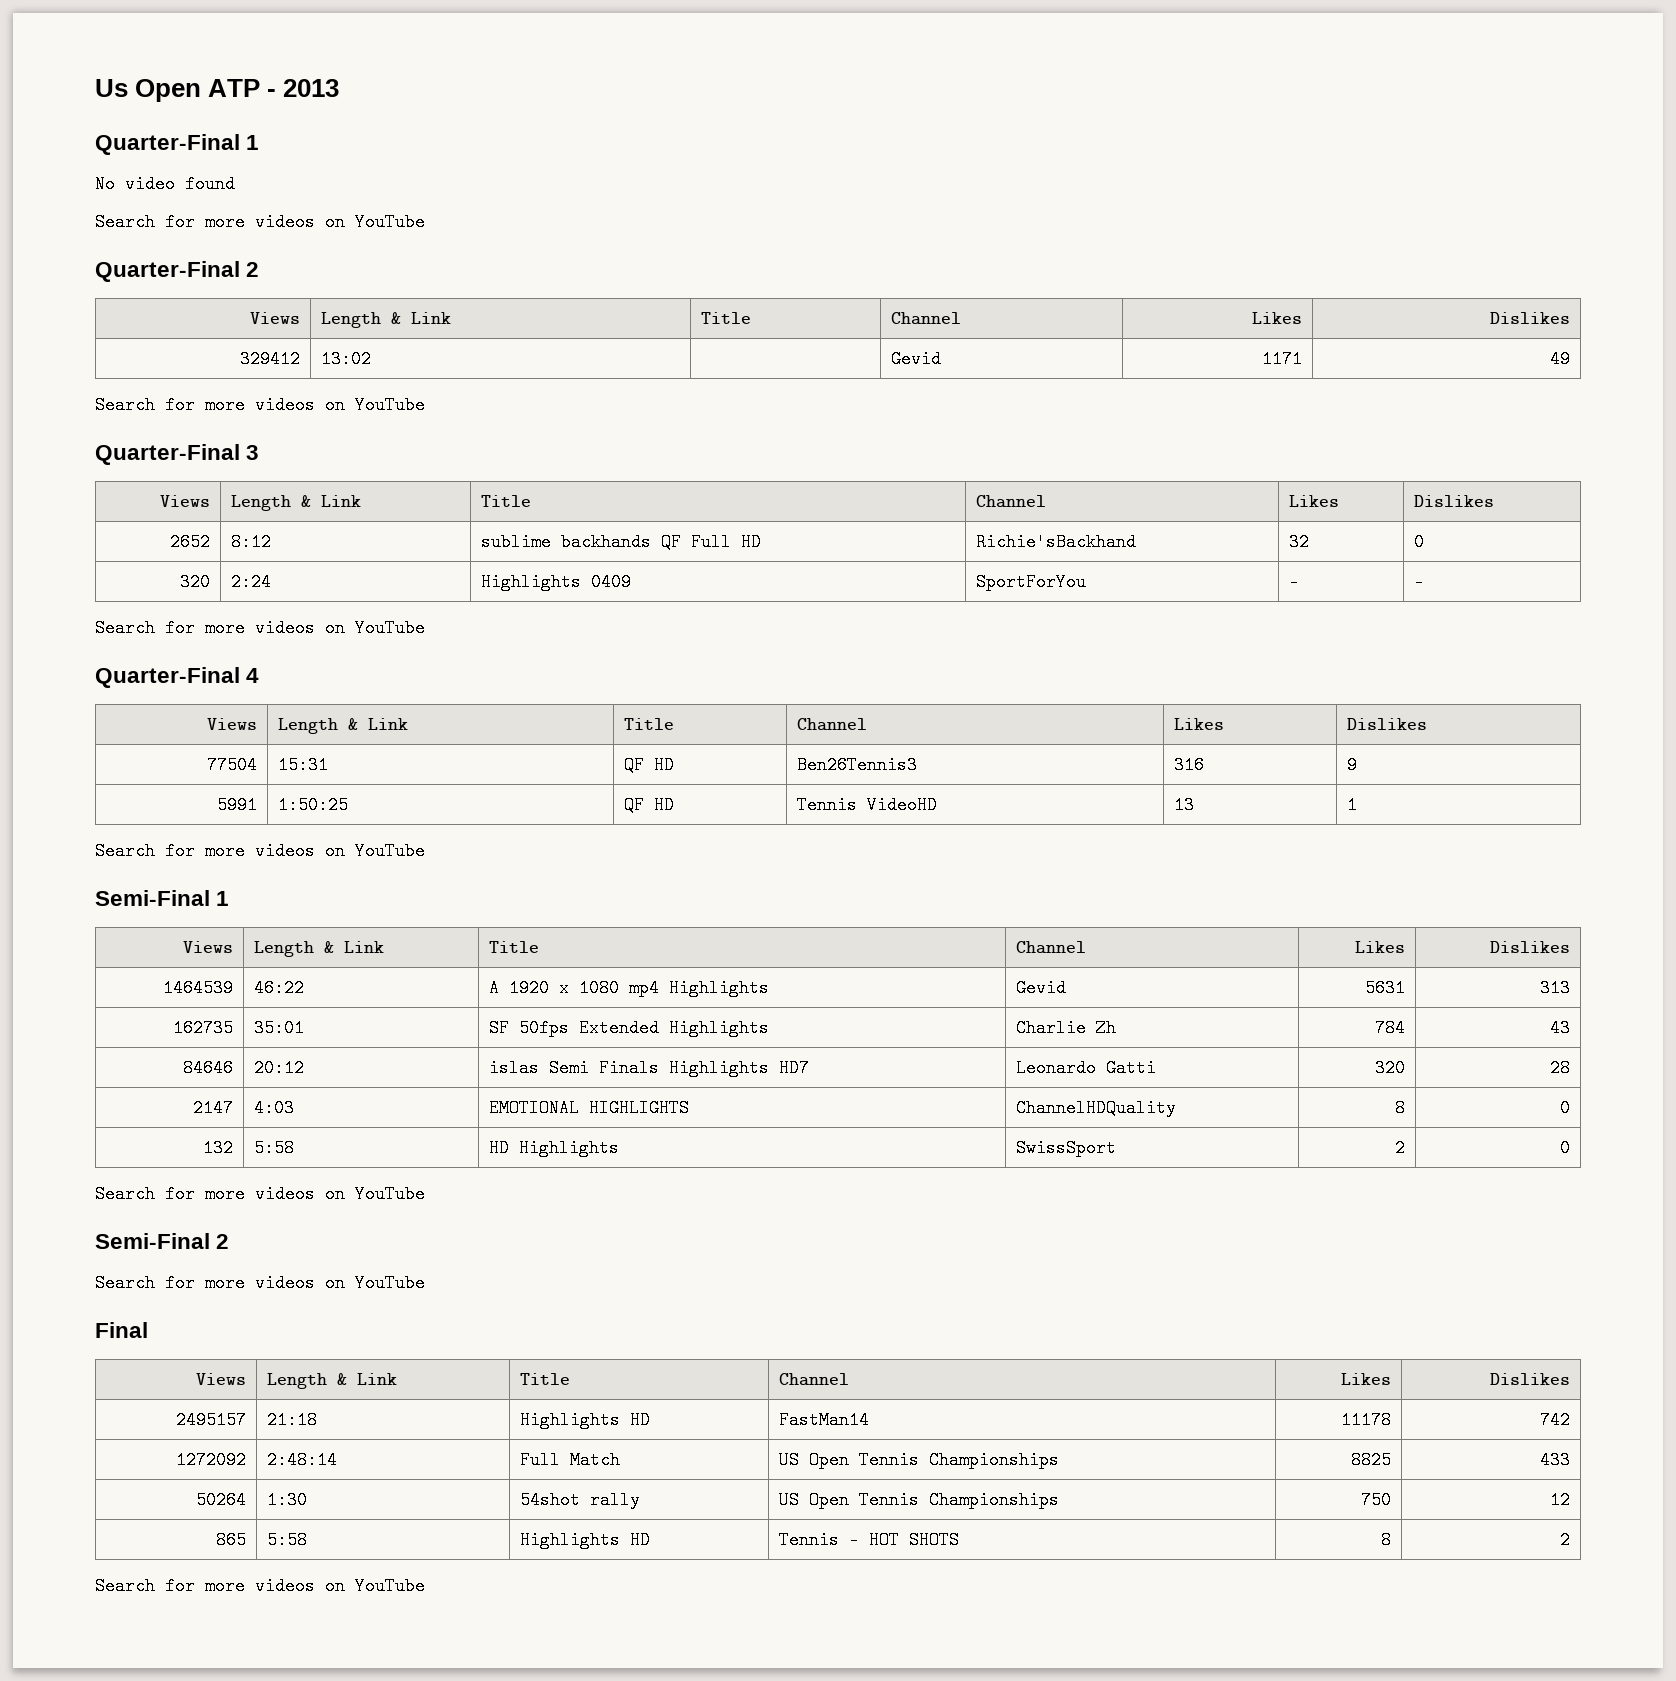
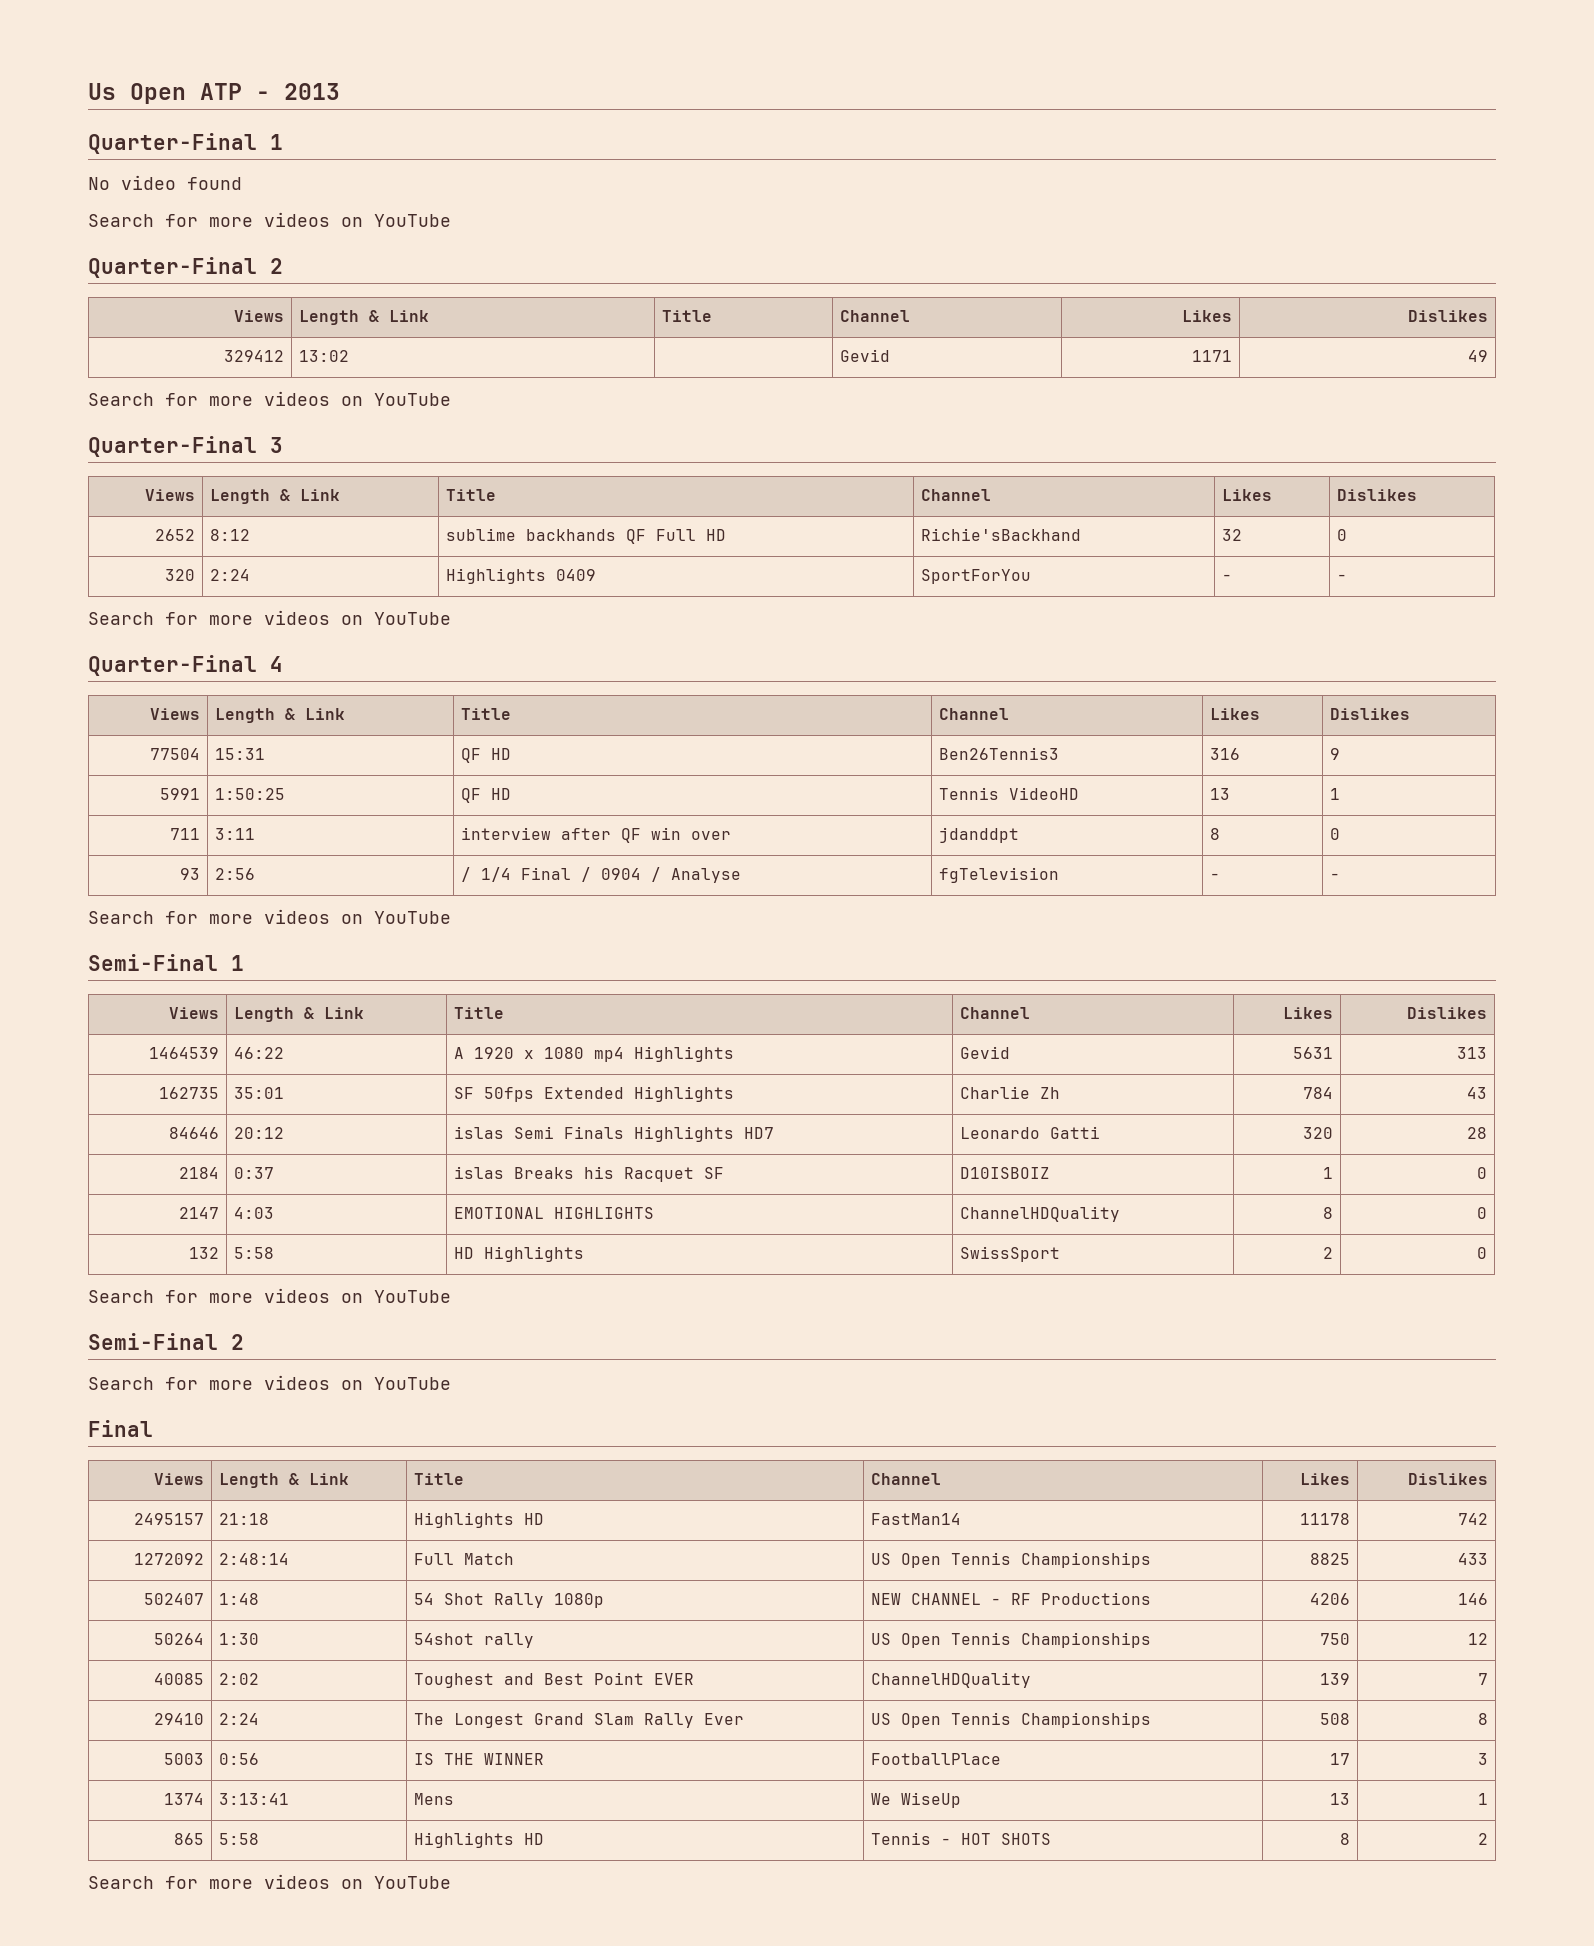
+ 711 | 3:11 | interview after QF win over | jdanddpt | 8 | 0
+ 93 | 2:56 | / 1/4 Final / 0904 / Analyse | fgTelevision | - | -
+ 2184 | 0:37 | islas Breaks his Racquet SF | D10ISBOIZ | 1 | 0
+ 502407 | 1:48 | 54 Shot Rally 1080p | NEW CHANNEL - RF Productions | 4206 | 146
+ 40085 | 2:02 | Toughest and Best Point EVER | ChannelHDQuality | 139 | 7
+ 29410 | 2:24 | The Longest Grand Slam Rally Ever | US Open Tennis Championships | 508 | 8
+ 5003 | 0:56 | IS THE WINNER | FootballPlace | 17 | 3
+ 1374 | 3:13:41 | Mens | We WiseUp | 13 | 1

